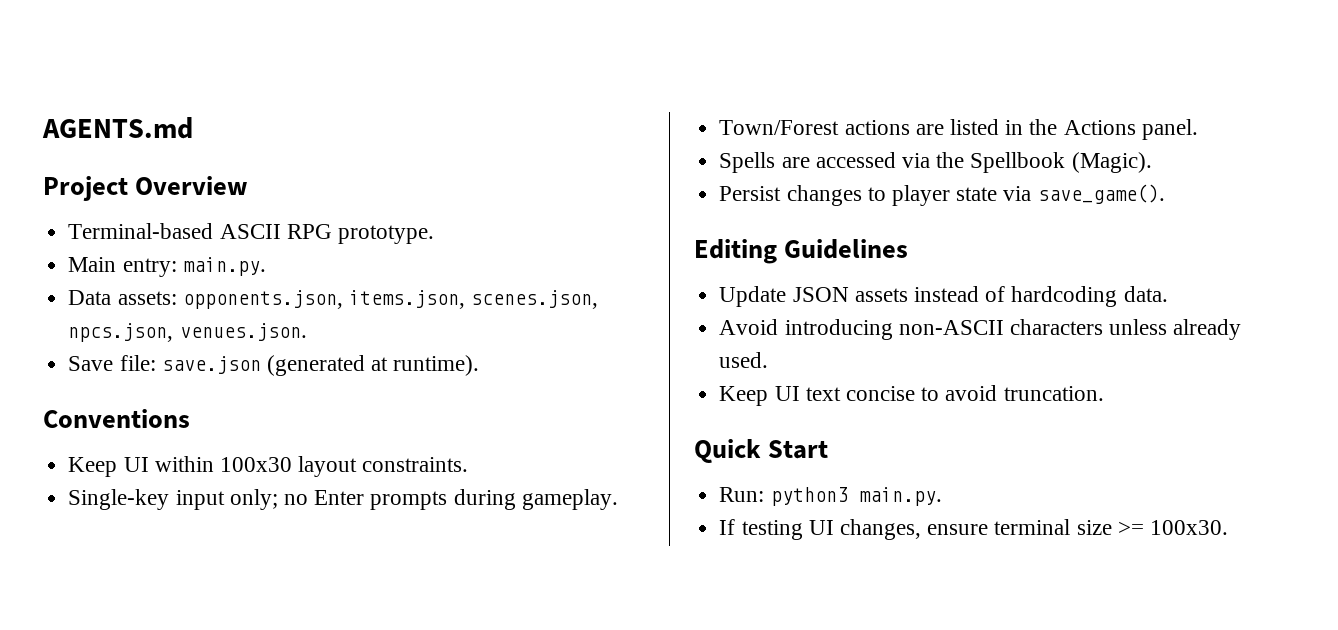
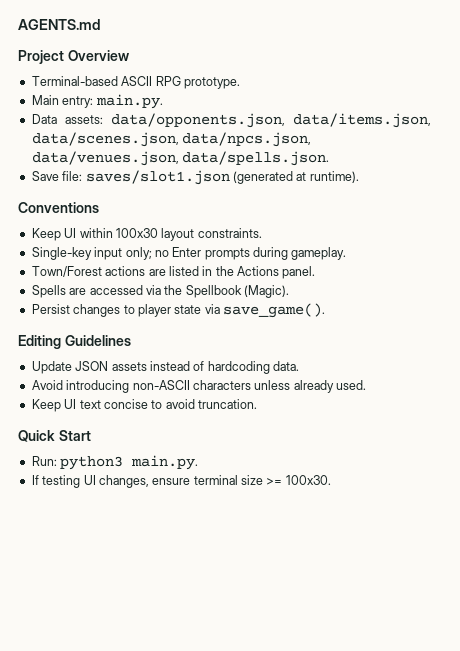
- Data assets: opponents.json, items.json, scenes.json, npcs.json, venues.json.
+ Data assets: data/opponents.json, data/items.json, data/scenes.json, data/npcs.json, data/venues.json, data/spells.json.
- Save file: save.json (generated at runtime).
+ Save file: saves/slot1.json (generated at runtime).

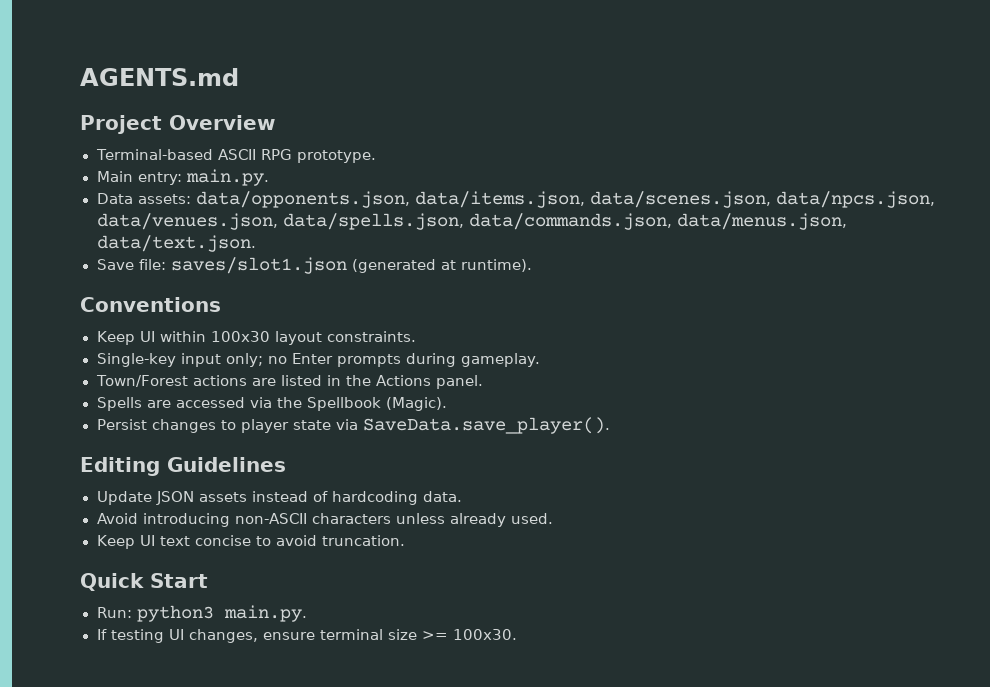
- Data assets: data/opponents.json, data/items.json, data/scenes.json, data/npcs.json, data/venues.json, data/spells.json.
+ Data assets: data/opponents.json, data/items.json, data/scenes.json, data/npcs.json, data/venues.json, data/spells.json, data/commands.json, data/menus.json, data/text.json.
- Persist changes to player state via save_game().
+ Persist changes to player state via SaveData.save_player().

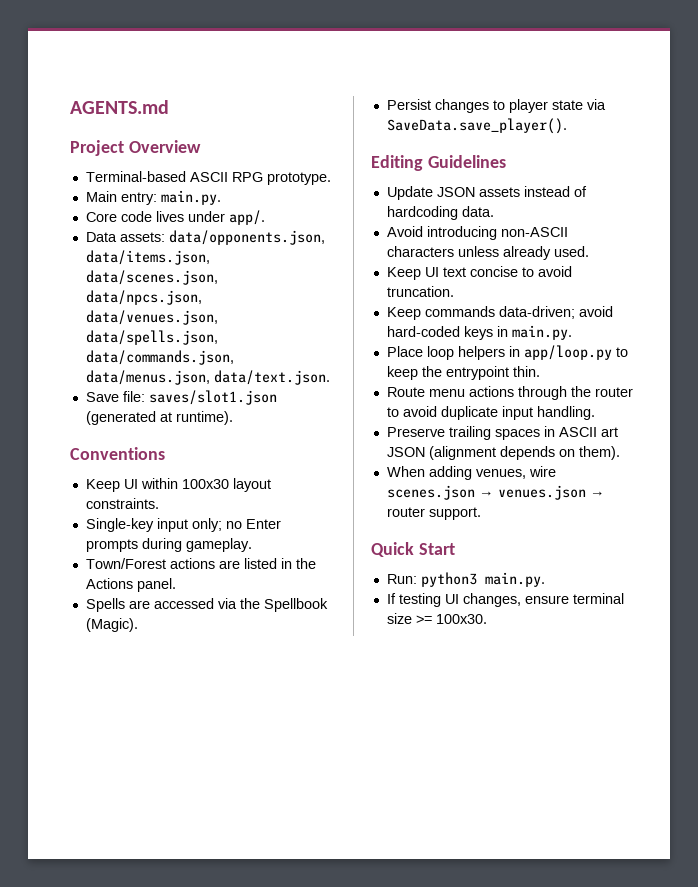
+ Core code lives under app/.
+ Keep commands data-driven; avoid hard-coded keys in main.py.
+ Place loop helpers in app/loop.py to keep the entrypoint thin.
+ Route menu actions through the router to avoid duplicate input handling.
+ Preserve trailing spaces in ASCII art JSON (alignment depends on them).
+ When adding venues, wire scenes.json → venues.json → router support.

